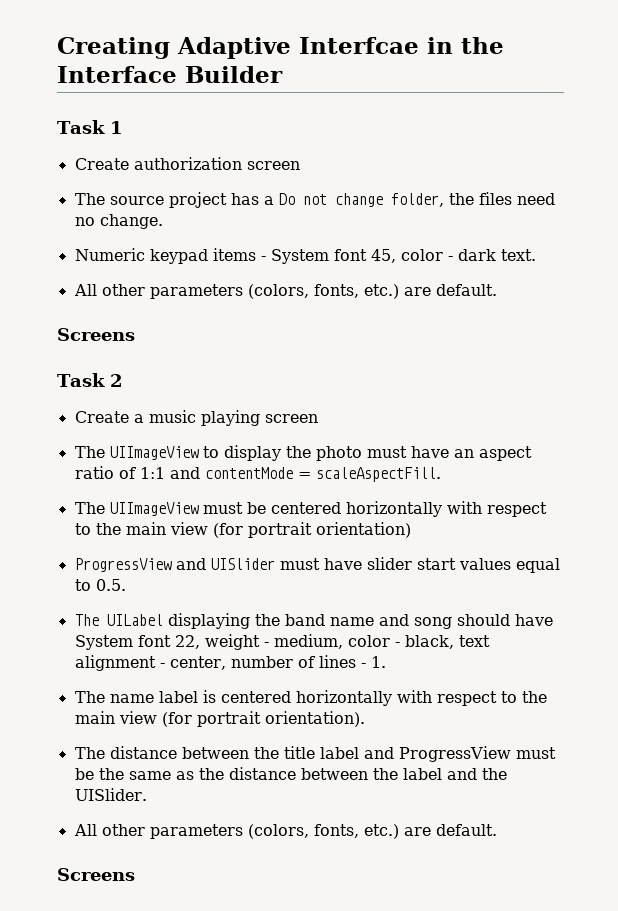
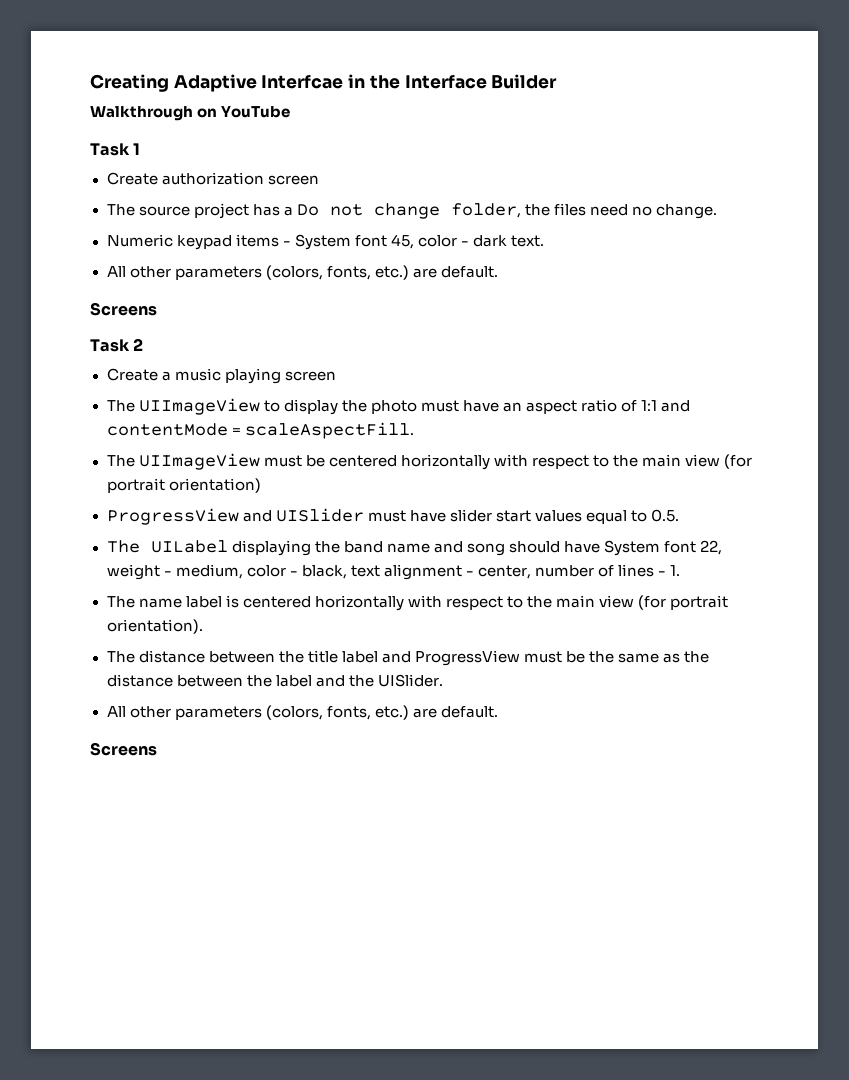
+ Walkthrough on YouTube

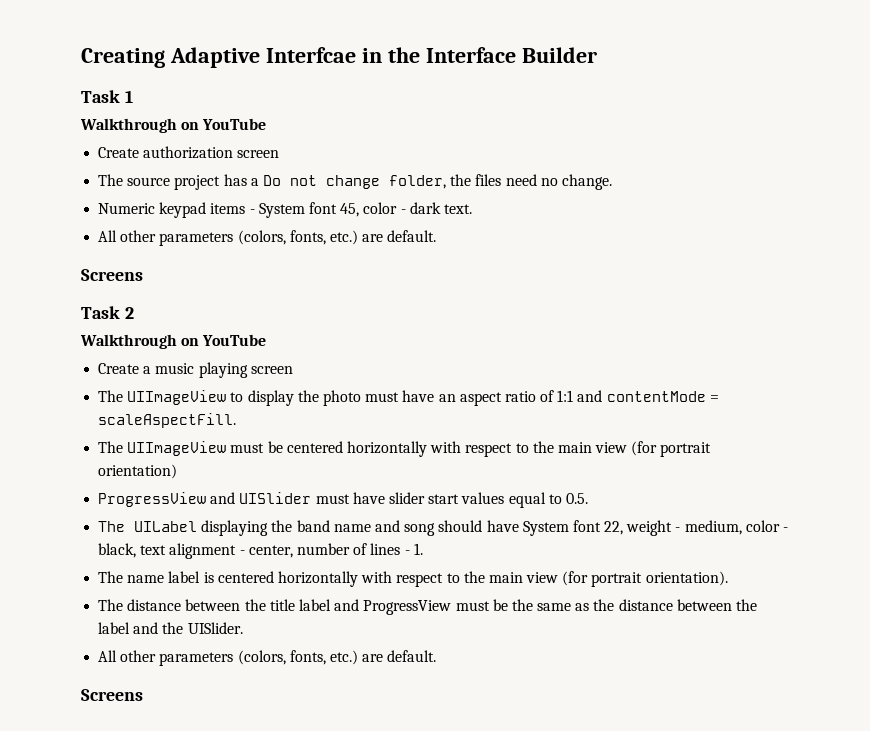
+ Task 1
  Walkthrough on YouTube
- Task 1
  Task 2
+ Walkthrough on YouTube

